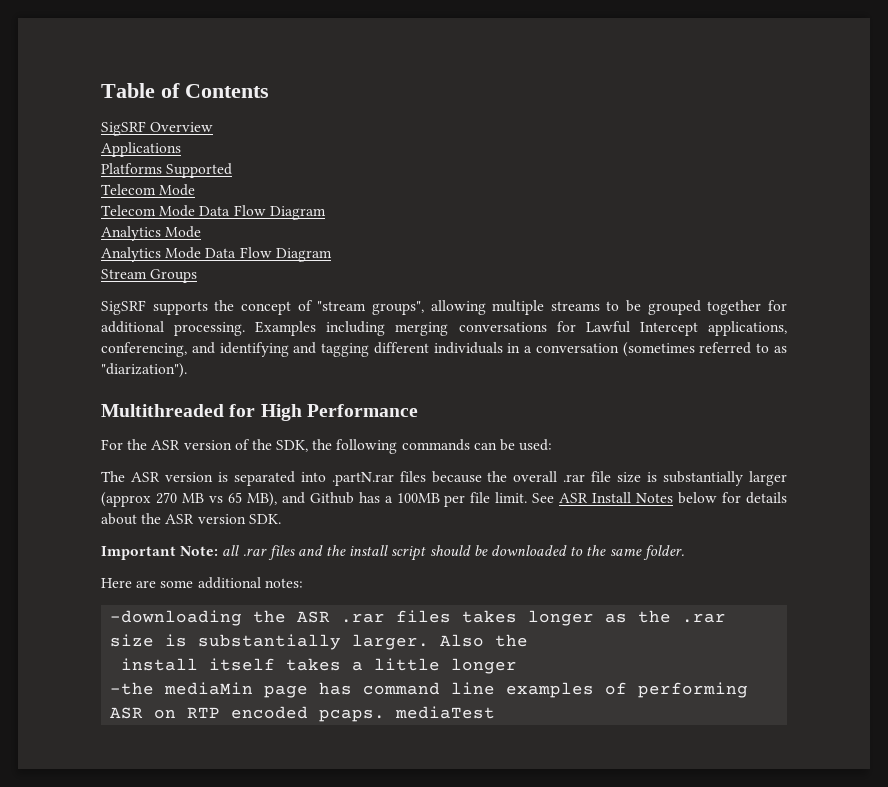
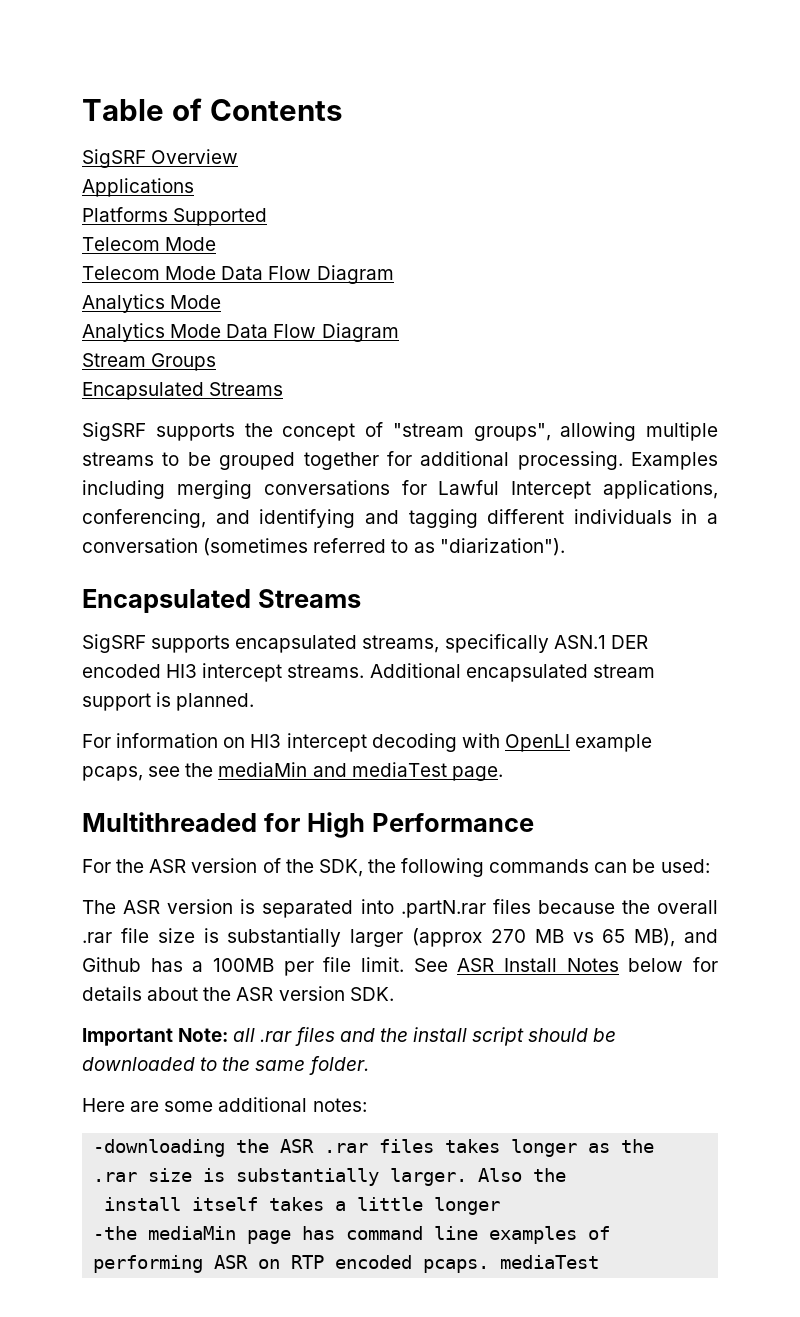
  Stream Groups
+ Encapsulated Streams
  Examples including merging conversations for Lawful Intercept applications, conferencing, and identifying and tagging different individuals in a conversation (sometimes referred to as "diarization").
+ Encapsulated Streams
+ SigSRF supports encapsulated streams, specifically ASN.1 DER encoded HI3 intercept streams. Additional encapsulated stream support is planned.
+ For information on HI3 intercept decoding with OpenLI example pcaps, see the mediaMin and mediaTest page.

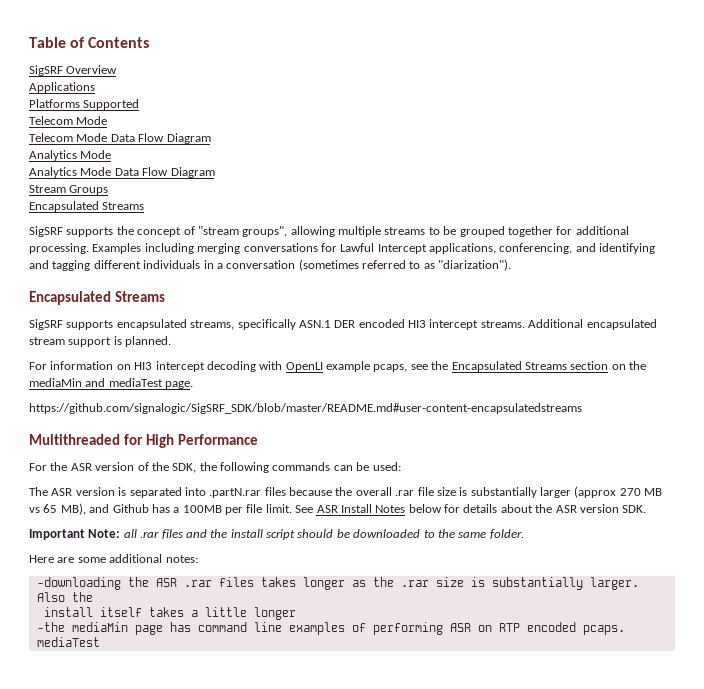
- For information on HI3 intercept decoding with OpenLI example pcaps, see the mediaMin and mediaTest page.
+ For information on HI3 intercept decoding with OpenLI example pcaps, see the Encapsulated Streams section on the mediaMin and mediaTest page.
+ https://github.com/signalogic/SigSRF_SDK/blob/master/README.md#user-content-encapsulatedstreams

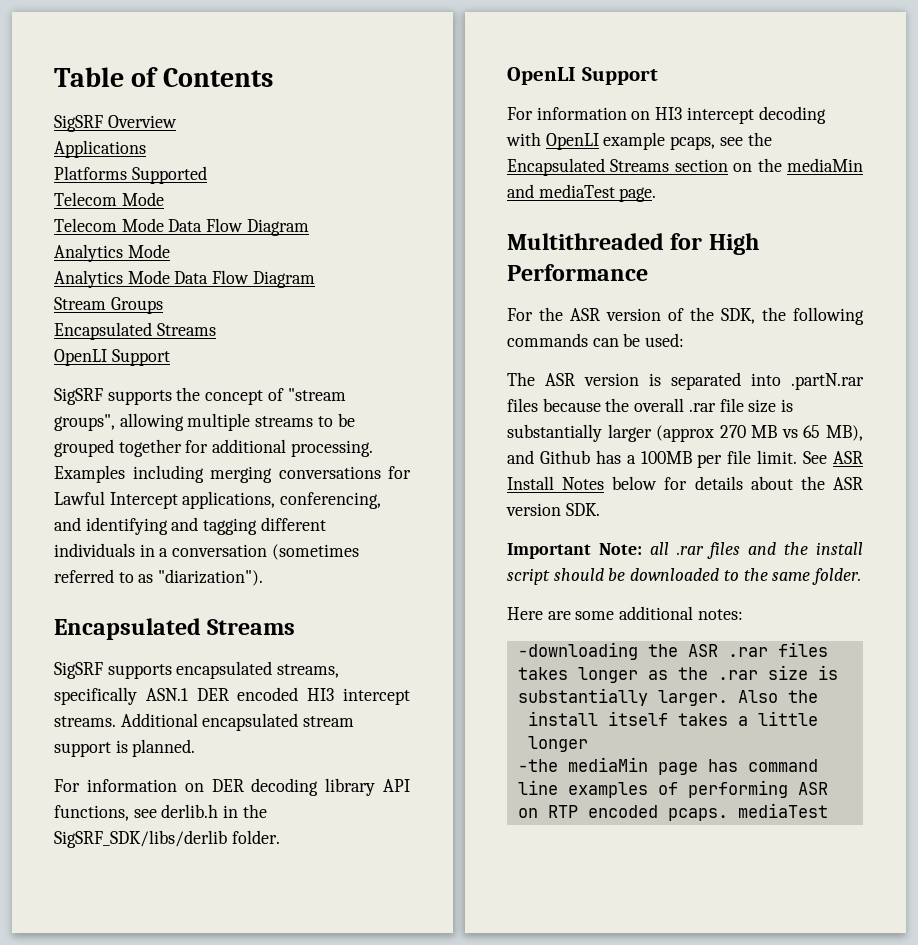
  Stream Groups
  Encapsulated Streams
+ OpenLI Support
+ For information on DER decoding library API functions, see derlib.h in the SigSRF_SDK/libs/derlib folder.
+ OpenLI Support
- https://github.com/signalogic/SigSRF_SDK/blob/master/README.md#user-content-encapsulatedstreams

